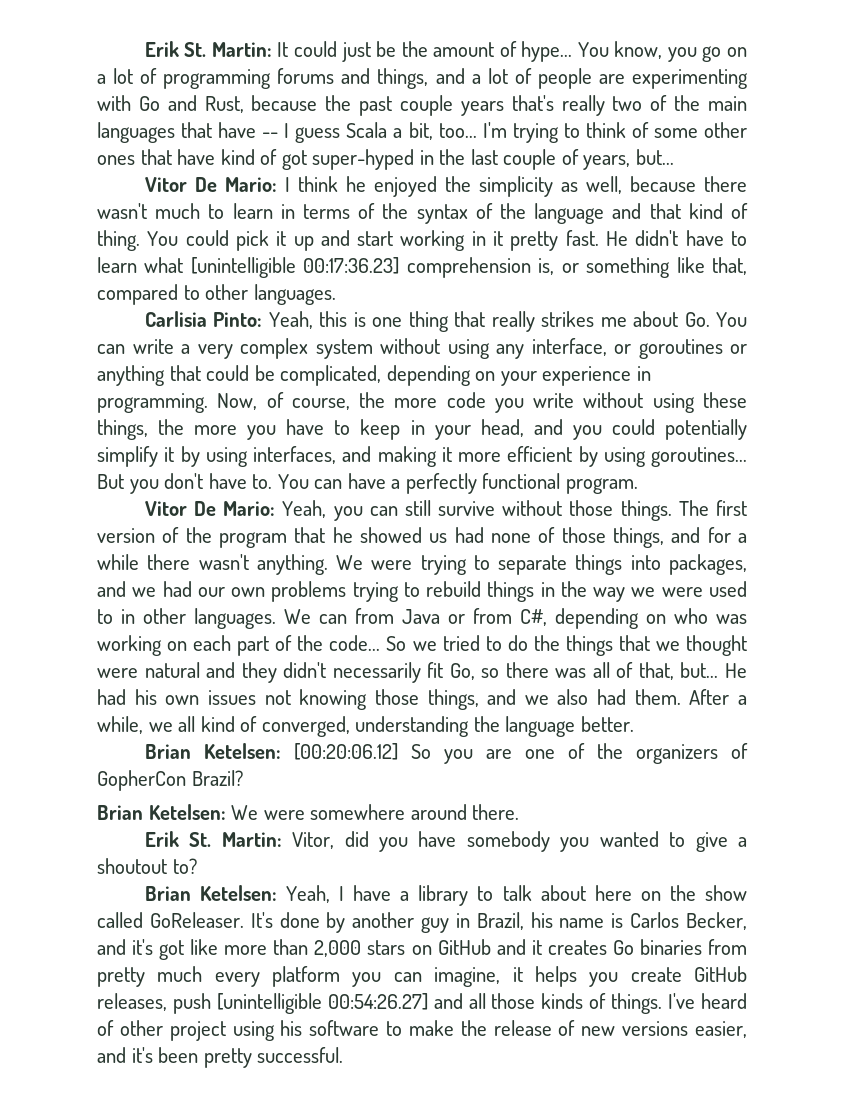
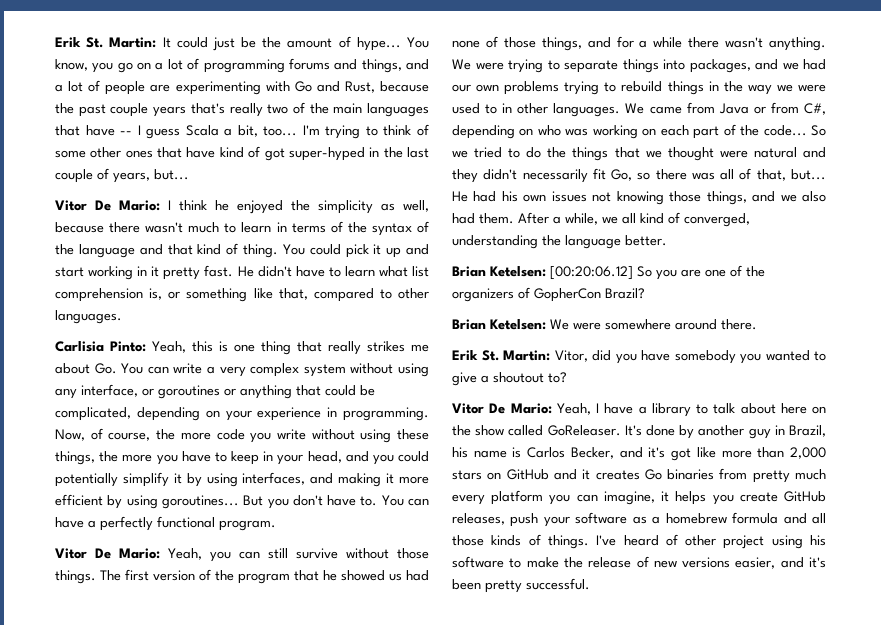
- He didn't have to learn what [unintelligible 00:17:36.23] comprehension is, or something like that, compared to other languages.
+ He didn't have to learn what list comprehension is, or something like that, compared to other languages.
- We can from Java or from C#, depending on who was working on each part of the code...
+ We came from Java or from C#, depending on who was working on each part of the code...
- Brian Ketelsen: Yeah, I have a library to talk about here on the show called GoReleaser.
+ Vitor De Mario: Yeah, I have a library to talk about here on the show called GoReleaser.
- It's done by another guy in Brazil, his name is Carlos Becker, and it's got like more than 2,000 stars on GitHub and it creates Go binaries from pretty much every platform you can imagine, it helps you create GitHub releases, push [unintelligible 00:54:26.27] and all those kinds of things.
+ It's done by another guy in Brazil, his name is Carlos Becker, and it's got like more than 2,000 stars on GitHub and it creates Go binaries from pretty much every platform you can imagine, it helps you create GitHub releases, push your software as a homebrew formula and all those kinds of things.

